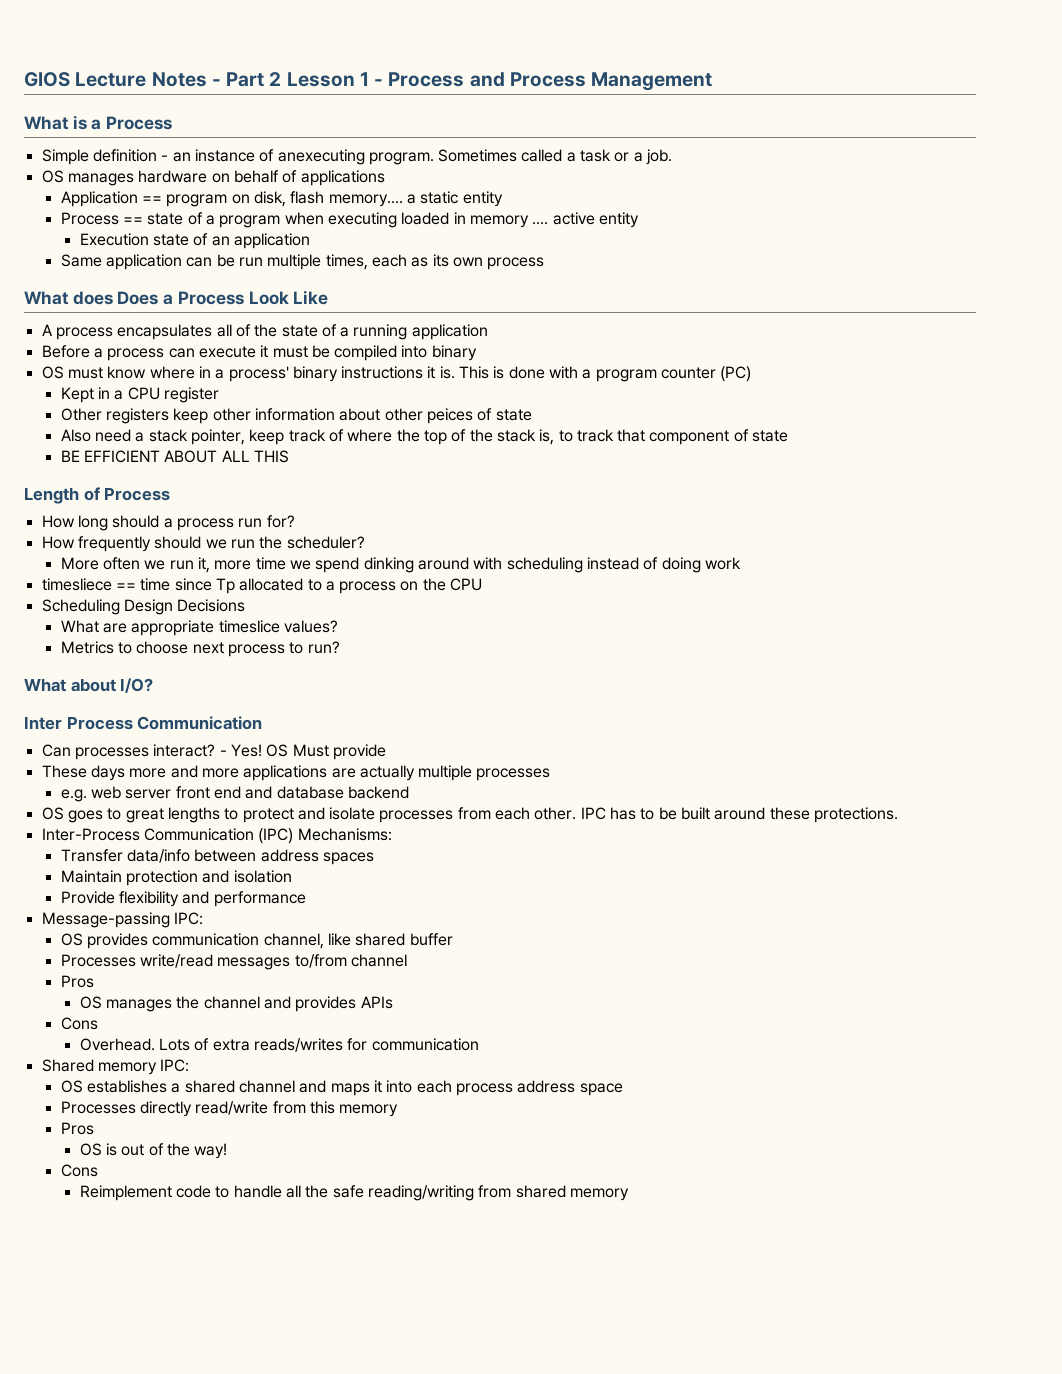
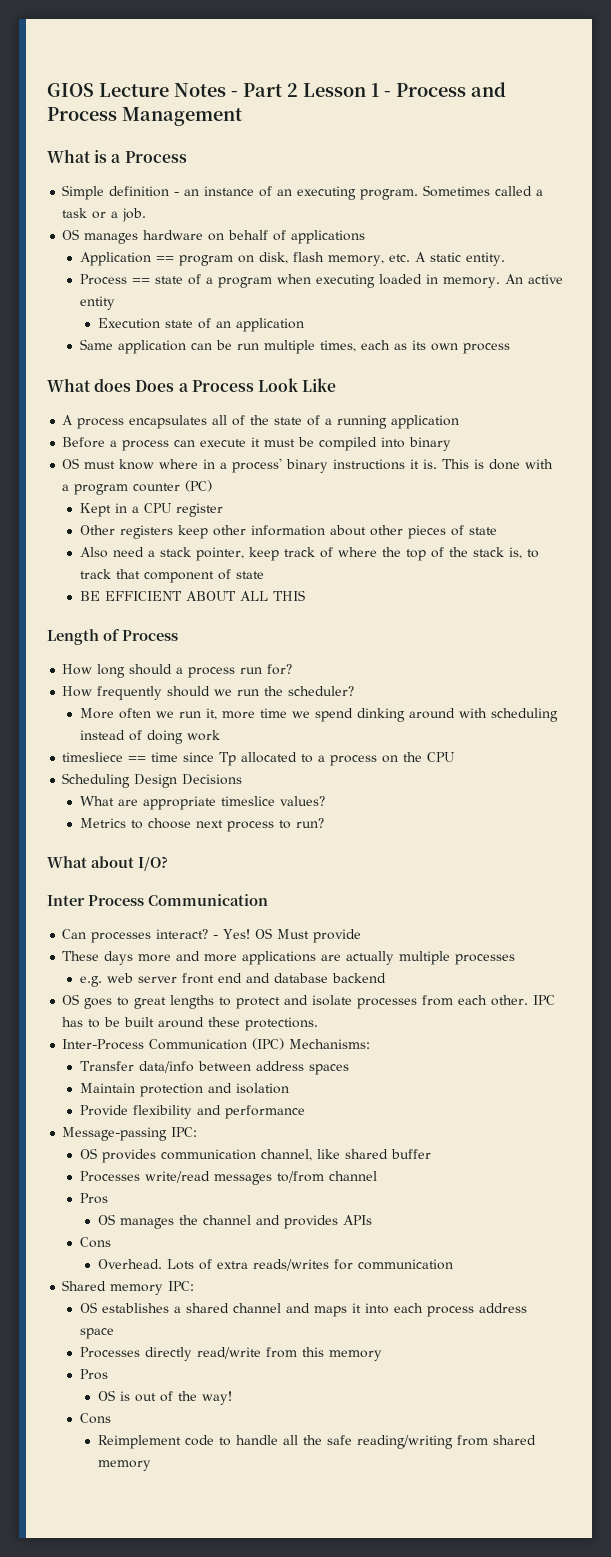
- Simple definition - an instance of anexecuting program.
+ Simple definition - an instance of an executing program.
- Application == program on disk, flash memory.... a static entity
+ Application == program on disk, flash memory, etc. A static entity.
- Process == state of a program when executing loaded in memory .... active entity
+ Process == state of a program when executing loaded in memory. An active entity
- Other registers keep other information about other peices of state
+ Other registers keep other information about other pieces of state

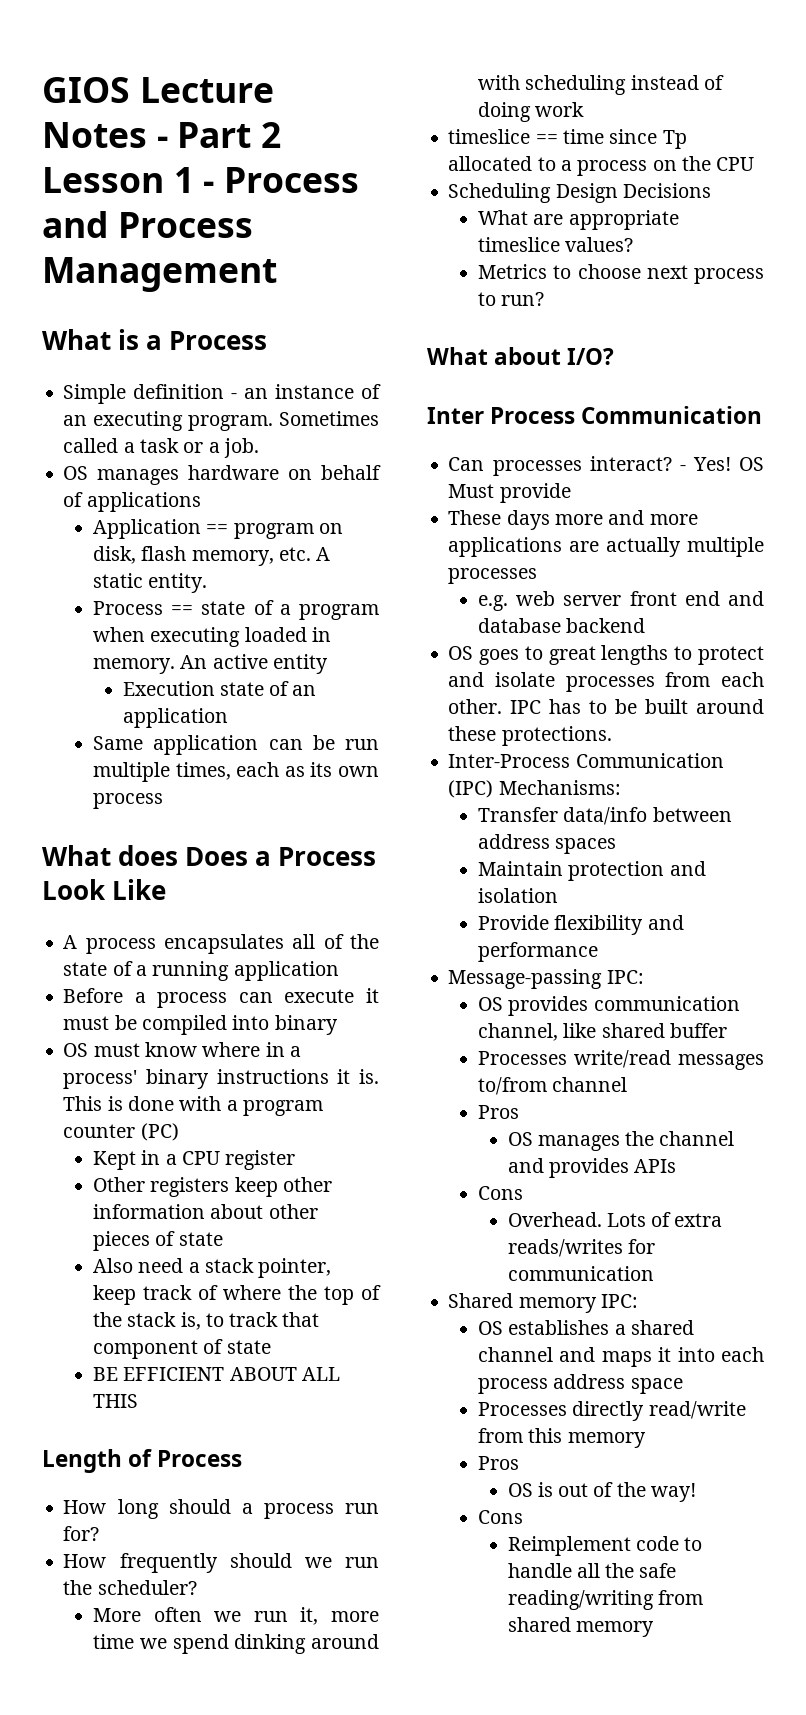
- timesliece == time since Tp allocated to a process on the CPU
+ timeslice == time since Tp allocated to a process on the CPU

